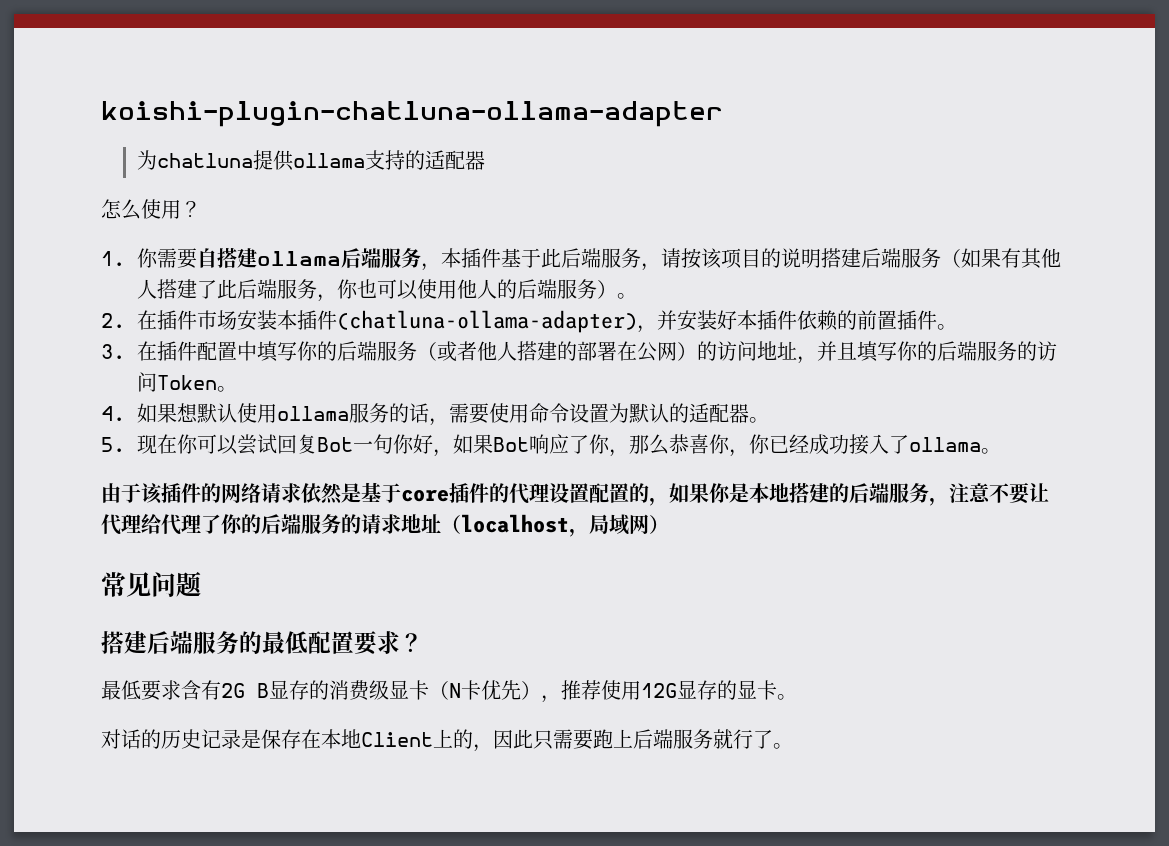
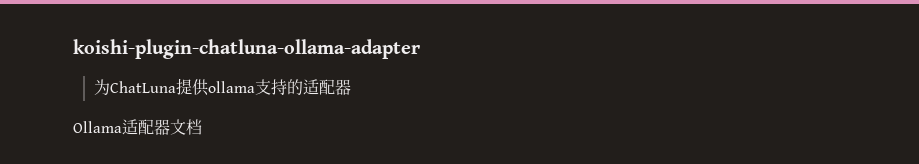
- 为chatluna提供ollama支持的适配器
+ 为ChatLuna提供ollama支持的适配器
- 怎么使用？
- 1.你需要自搭建ollama后端服务，本插件基于此后端服务，请按该项目的说明搭建后端服务（如果有其他人搭建了此后端服务，你也可以使用他人的后端服务）。
- 2.在插件市场安装本插件(chatluna-ollama-adapter)，并安装好本插件依赖的前置插件。
- 3.在插件配置中填写你的后端服务（或者他人搭建的部署在公网）的访问地址，并且填写你的后端服务的访问Token。
- 4.如果想默认使用ollama服务的话，需要使用命令设置为默认的适配器。
- 5.现在你可以尝试回复Bot一句你好，如果Bot响应了你，那么恭喜你，你已经成功接入了ollama。
- 由于该插件的网络请求依然是基于core插件的代理设置配置的，如果你是本地搭建的后端服务，注意不要让代理给代理了你的后端服务的请求地址（localhost，局域网）
- 常见问题
- 搭建后端服务的最低配置要求？
- 最低要求含有2G B显存的消费级显卡（N卡优先），推荐使用12G显存的显卡。
- 对话的历史记录是保存在本地Client上的，因此只需要跑上后端服务就行了。
+ Ollama适配器文档

